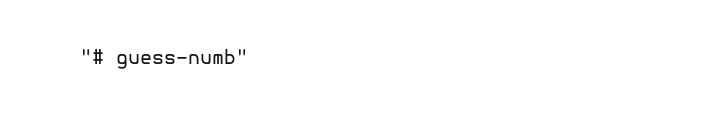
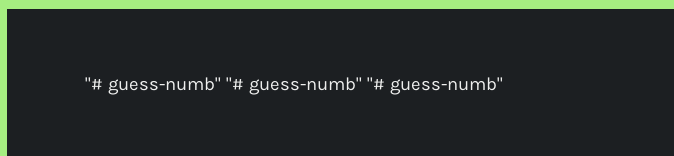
- "# guess-numb"
+ "# guess-numb" "# guess-numb" "# guess-numb"

